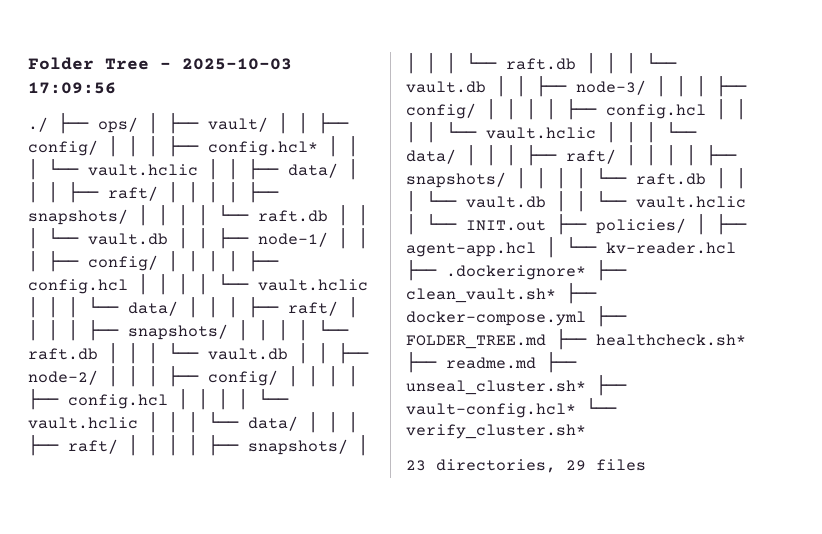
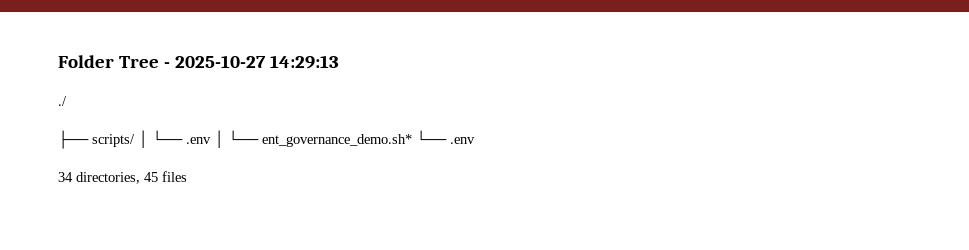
- Folder Tree - 2025-10-03 17:09:56
+ Folder Tree - 2025-10-27 14:29:13
- ./ ├── ops/ │ ├── vault/ │ │ ├── config/ │ │ │ ├── config.hcl* │ │ │ └── vault.hclic │ │ ├── data/ │ │ │ ├── raft/ │ │ │ │ ├── snapshots/ │ │ │ │ └── raft.db │ │ │ └── vault.db │ │ ├── node-1/ │ │ │ ├── config/ │ │ │ │ ├── config.hcl │ │ │ │ └── vault.hclic │ │ │ └── data/ │ │ │ ├── raft/ │ │ │ │ ├── snapshots/ │ │ │ │ └── raft.db │ │ │ └── vault.db │ │ ├── node-2/ │ │ │ ├── config/ │ │ │ │ ├── config.hcl │ │ │ │ └── vault.hclic │ │ │ └── data/ │ │ │ ├── raft/ │ │ │ │ ├── snapshots/ │ │ │ │ └── raft.db │ │ │ └── vault.db │ │ ├── node-3/ │ │ │ ├── config/ │ │ │ │ ├── config.hcl │ │ │ │ └── vault.hclic │ │ │ └── data/ │ │ │ ├── raft/ │ │ │ │ ├── snapshots/ │ │ │ │ └── raft.db │ │ │ └── vault.db │ │ └── vault.hclic │ └── INIT.out ├── policies/ │ ├── agent-app.hcl │ └── kv-reader.hcl ├── .dockerignore* ├── clean_vault.sh* ├── docker-compose.yml ├── FOLDER_TREE.md ├── healthcheck.sh* ├── readme.md ├── unseal_cluster.sh* ├── vault-config.hcl* └── verify_cluster.sh*
- 23 directories, 29 files
+ ./
+ ├── scripts/ │ └── .env │ └── ent_governance_demo.sh* └── .env
+ 34 directories, 45 files

